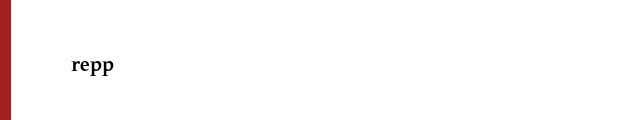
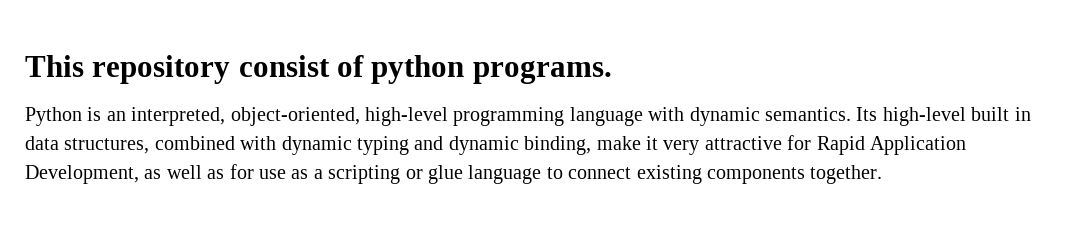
- repp
+ This repository consist of python programs.
+ Python is an interpreted, object-oriented, high-level programming language with dynamic semantics. Its high-level built in data structures, combined with dynamic typing and dynamic binding, make it very attractive for Rapid Application Development, as well as for use as a scripting or glue language to connect existing components together.

